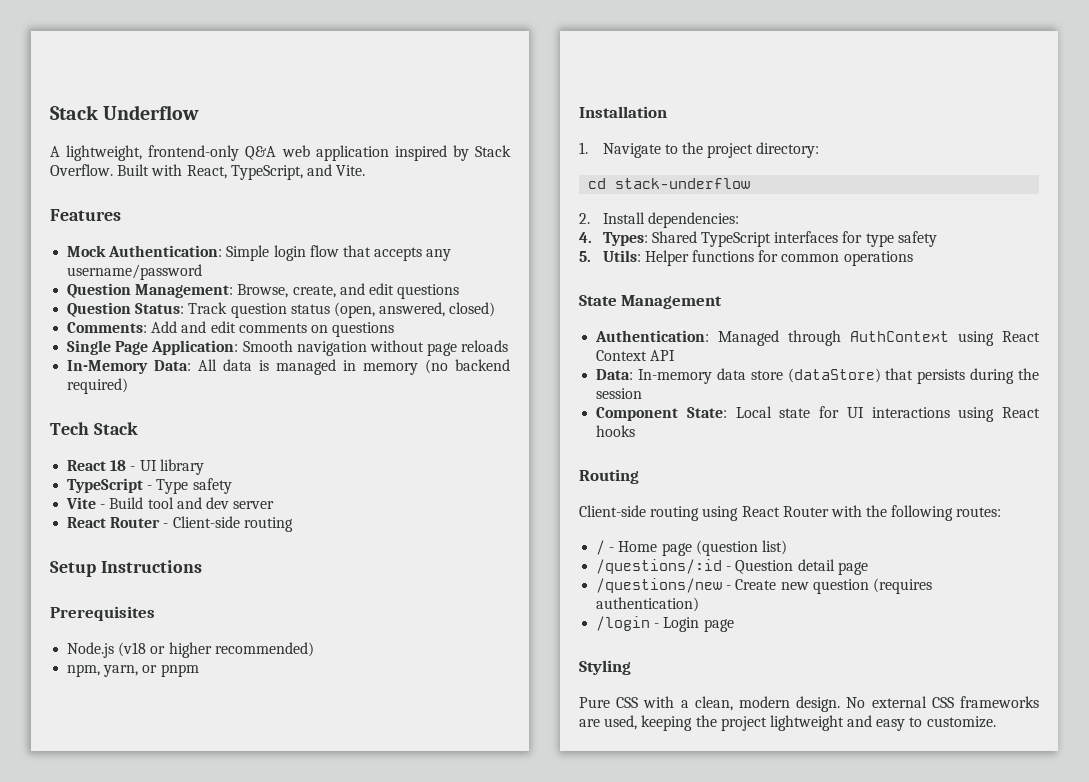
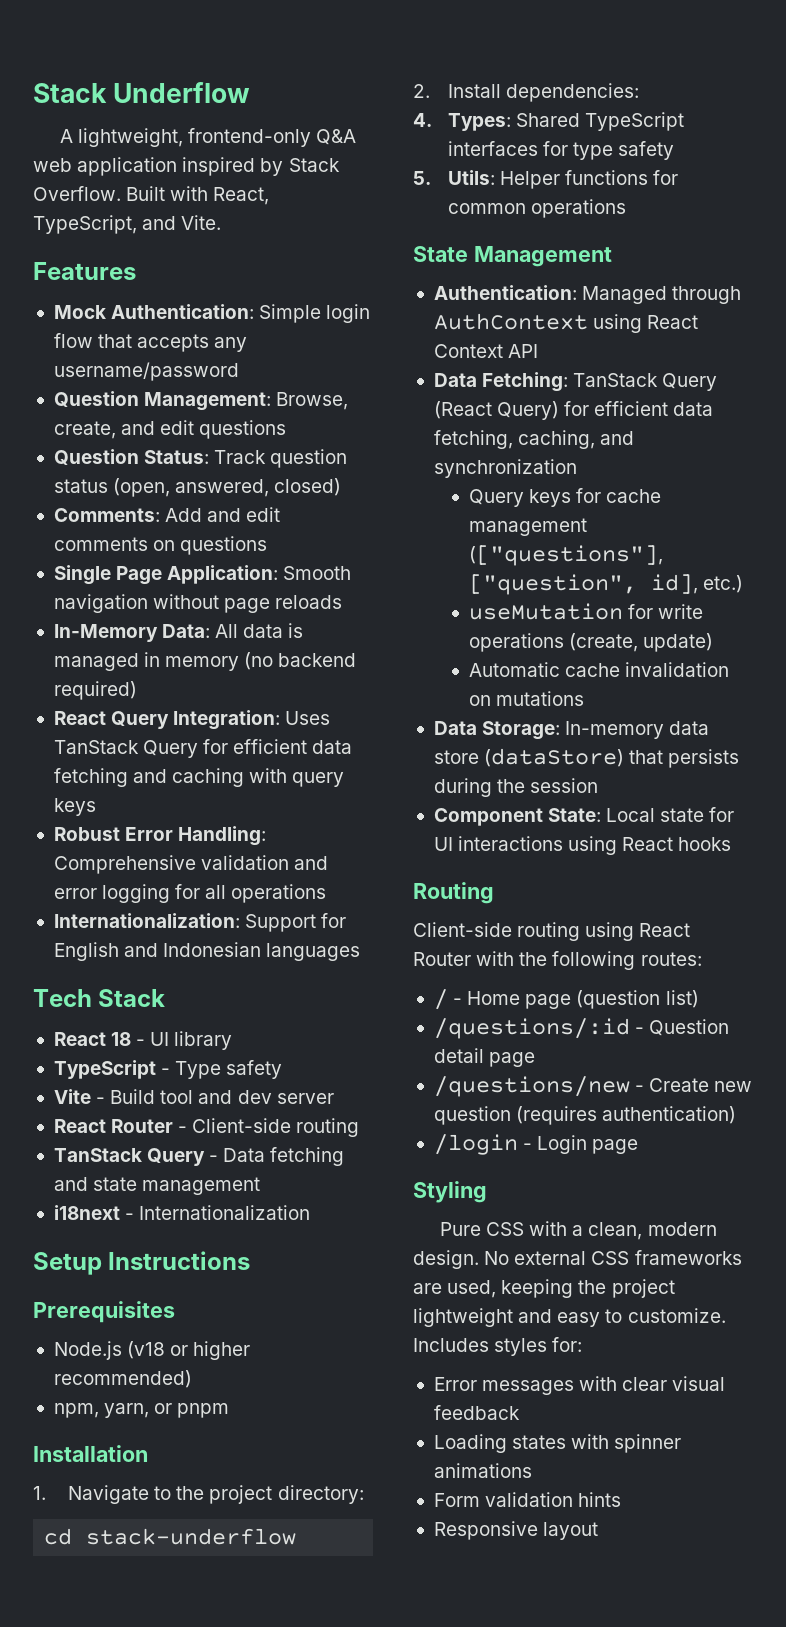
+ React Query Integration: Uses TanStack Query for efficient data fetching and caching with query keys
+ Robust Error Handling: Comprehensive validation and error logging for all operations
+ Internationalization: Support for English and Indonesian languages
+ TanStack Query - Data fetching and state management
+ i18next - Internationalization
- Data: In-memory data store (dataStore) that persists during the session
+ Data Fetching: TanStack Query (React Query) for efficient data fetching, caching, and synchronization
+ Query keys for cache management (["questions"], ["question", id], etc.)
+ useMutation for write operations (create, update)
+ Automatic cache invalidation on mutations
+ Data Storage: In-memory data store (dataStore) that persists during the session
+ Includes styles for:
+ Error messages with clear visual feedback
+ Loading states with spinner animations
+ Form validation hints
+ Responsive layout

